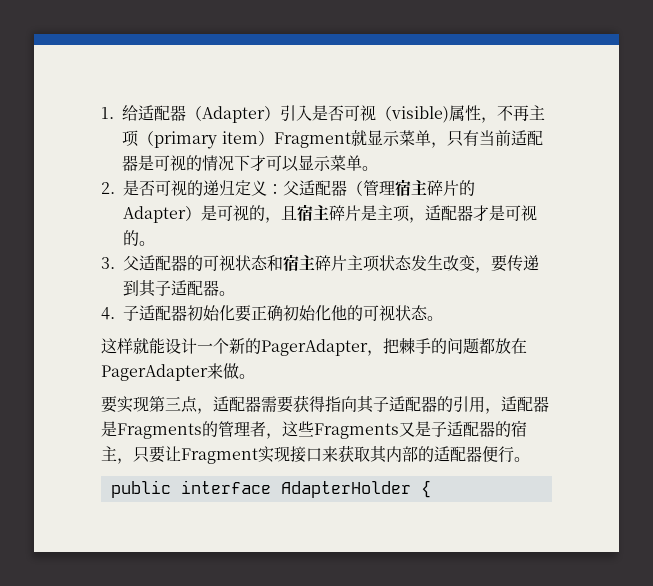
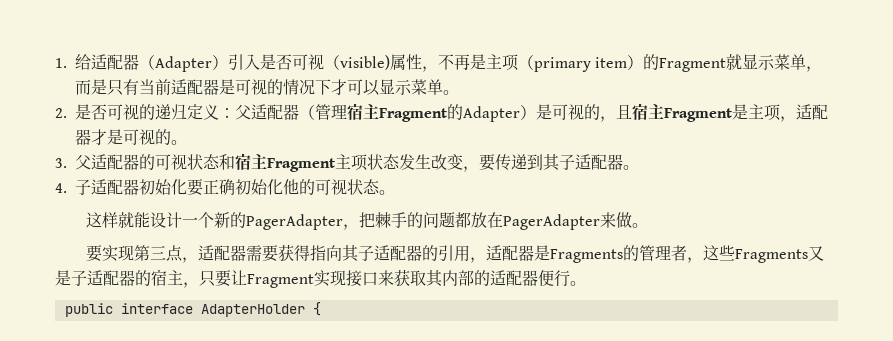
- 1.给适配器（Adapter）引入是否可视（visible)属性，不再主项（primary item）Fragment就显示菜单，只有当前适配器是可视的情况下才可以显示菜单。
+ 1.给适配器（Adapter）引入是否可视（visible)属性，不再是主项（primary item）的Fragment就显示菜单，而是只有当前适配器是可视的情况下才可以显示菜单。
- 2.是否可视的递归定义：父适配器（管理宿主碎片的Adapter）是可视的，且宿主碎片是主项，适配器才是可视的。
+ 2.是否可视的递归定义：父适配器（管理宿主Fragment的Adapter）是可视的，且宿主Fragment是主项，适配器才是可视的。
- 3.父适配器的可视状态和宿主碎片主项状态发生改变，要传递到其子适配器。
+ 3.父适配器的可视状态和宿主Fragment主项状态发生改变，要传递到其子适配器。

